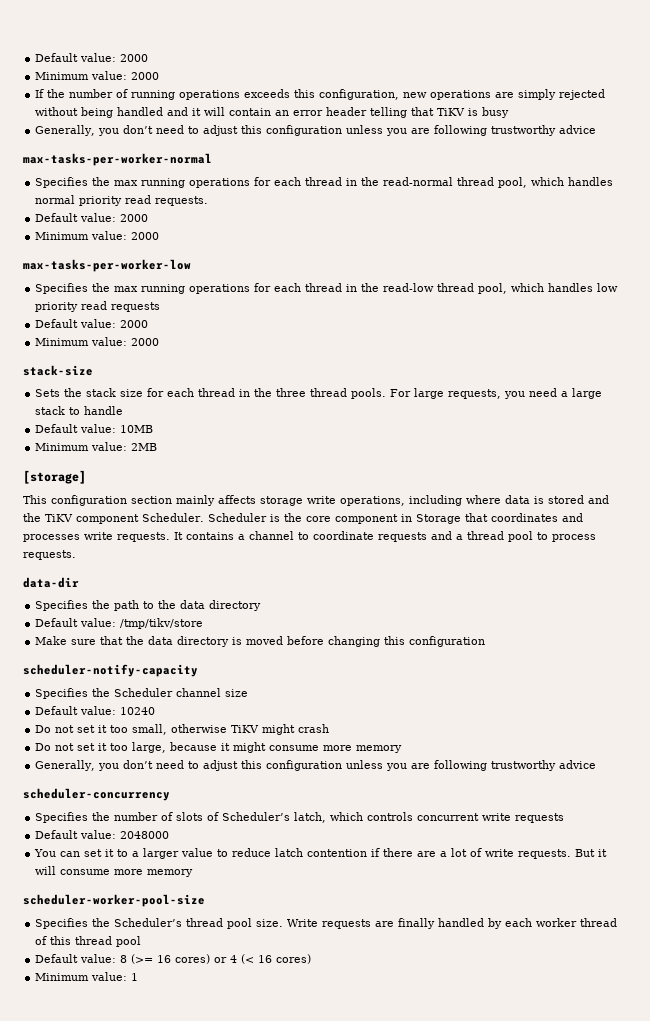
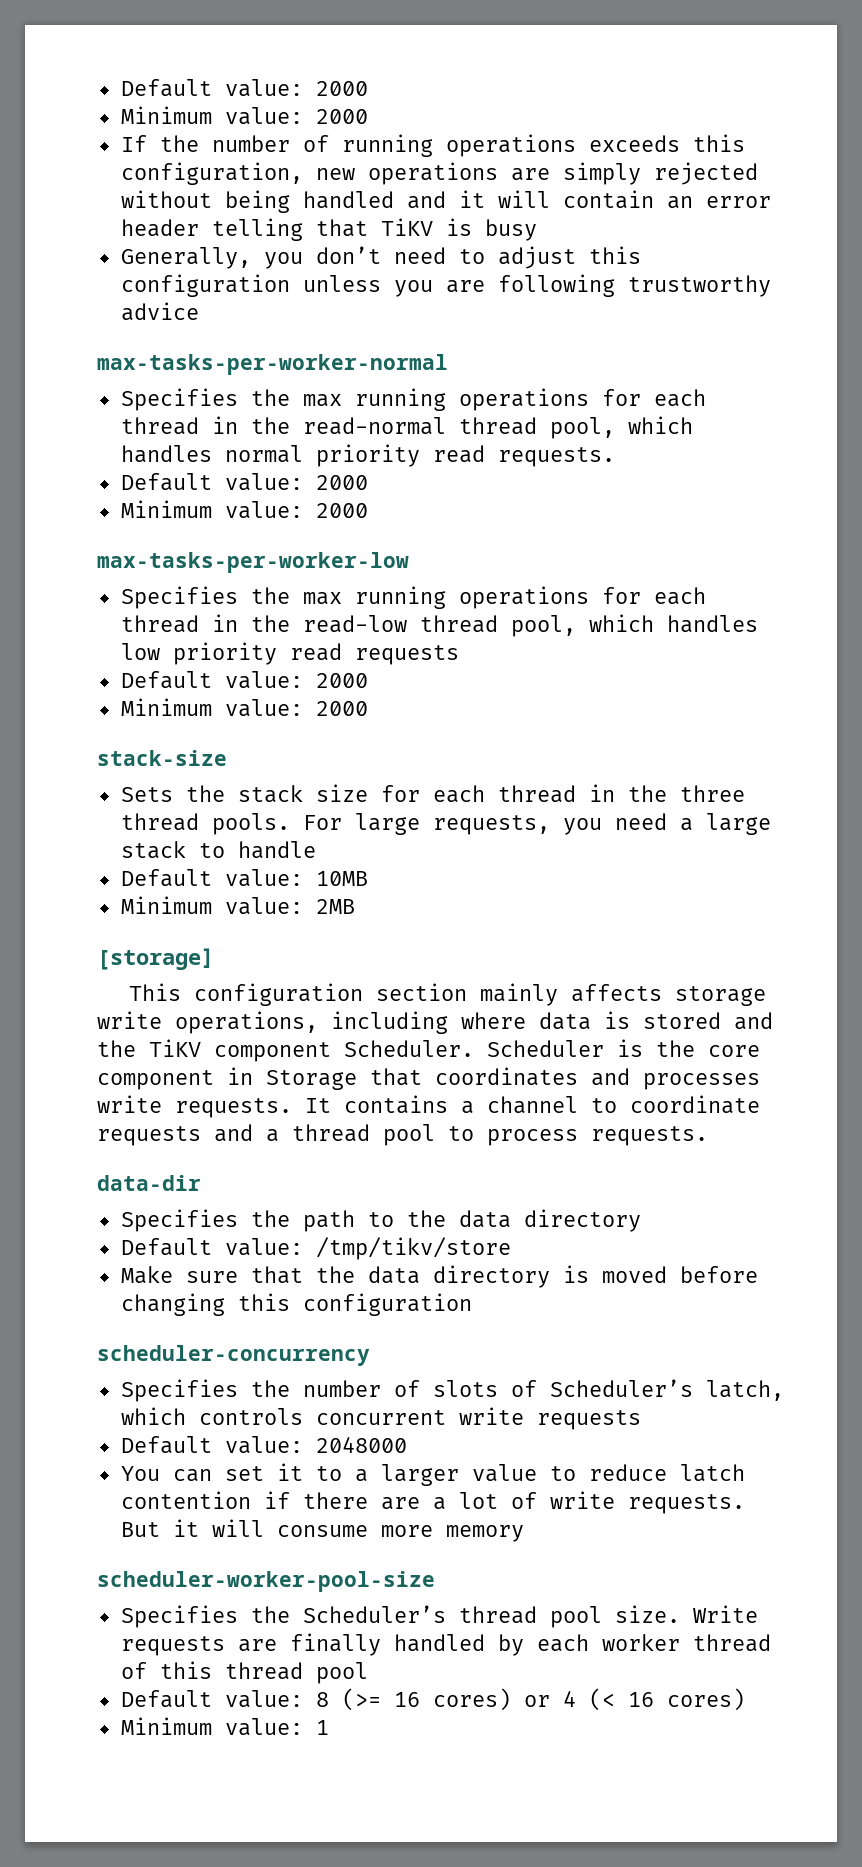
- scheduler-notify-capacity
- Specifies the Scheduler channel size
- Default value: 10240
- Do not set it too small, otherwise TiKV might crash
- Do not set it too large, because it might consume more memory
- Generally, you don’t need to adjust this configuration unless you are following trustworthy advice

